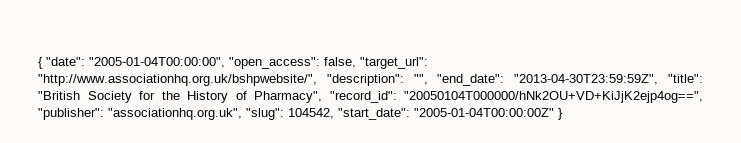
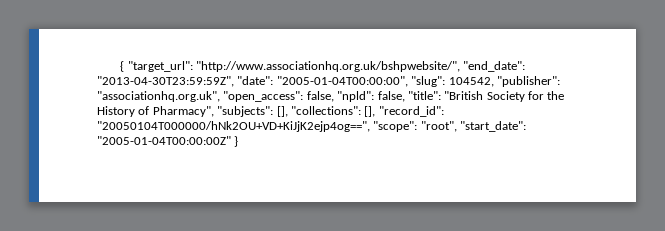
- { "date": "2005-01-04T00:00:00", "open_access": false, "target_url": "http://www.associationhq.org.uk/bshpwebsite/", "description": "", "end_date": "2013-04-30T23:59:59Z", "title": "British Society for the History of Pharmacy", "record_id": "20050104T000000/hNk2OU+VD+KiJjK2ejp4og==", "publisher": "associationhq.org.uk", "slug": 104542, "start_date": "2005-01-04T00:00:00Z" }
+ { "target_url": "http://www.associationhq.org.uk/bshpwebsite/", "end_date": "2013-04-30T23:59:59Z", "date": "2005-01-04T00:00:00", "slug": 104542, "publisher": "associationhq.org.uk", "open_access": false, "npld": false, "title": "British Society for the History of Pharmacy", "subjects": [], "collections": [], "record_id": "20050104T000000/hNk2OU+VD+KiJjK2ejp4og==", "scope": "root", "start_date": "2005-01-04T00:00:00Z" }

